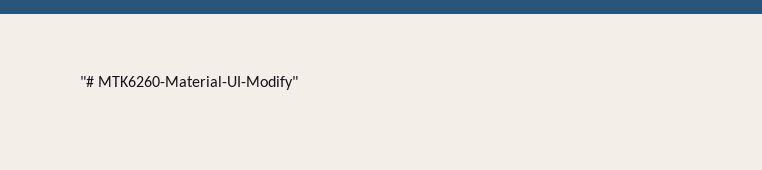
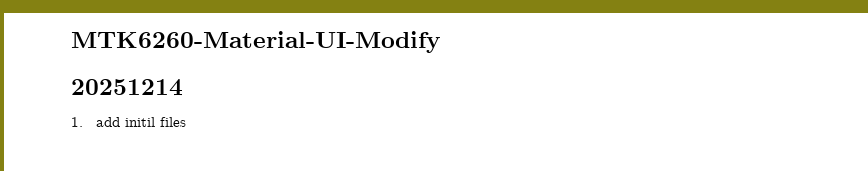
- "# MTK6260-Material-UI-Modify"
+ MTK6260-Material-UI-Modify
+ 20251214
+ 1. add initil files

